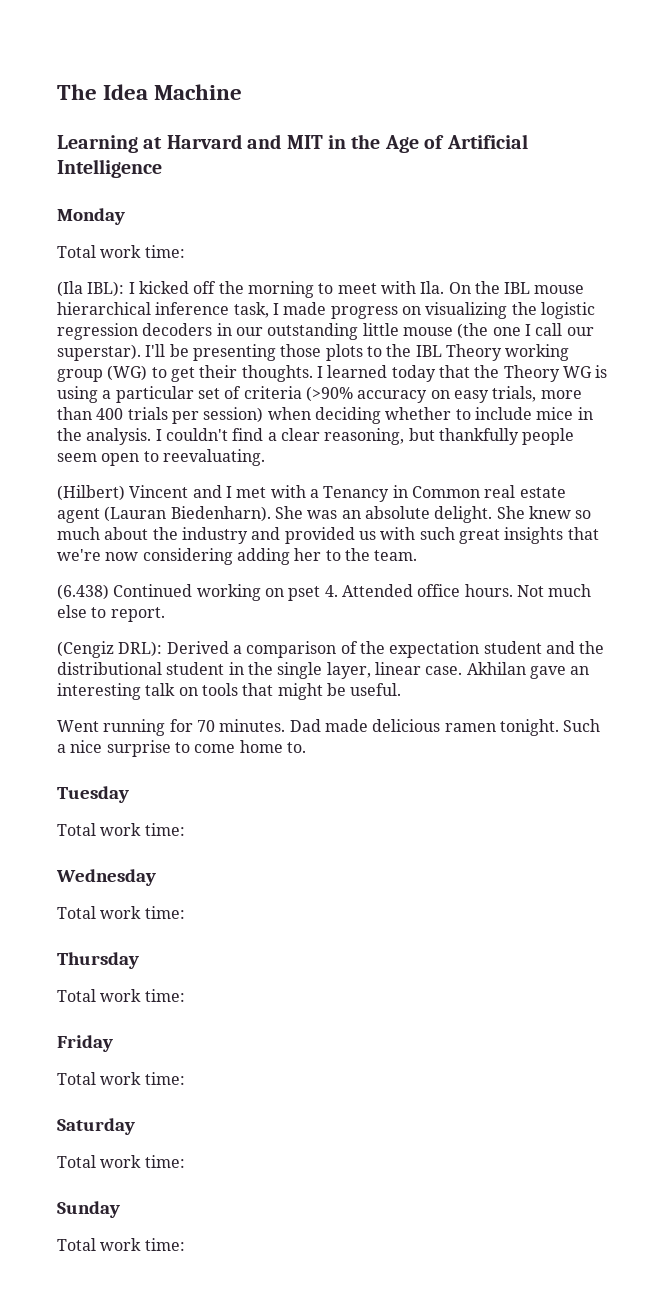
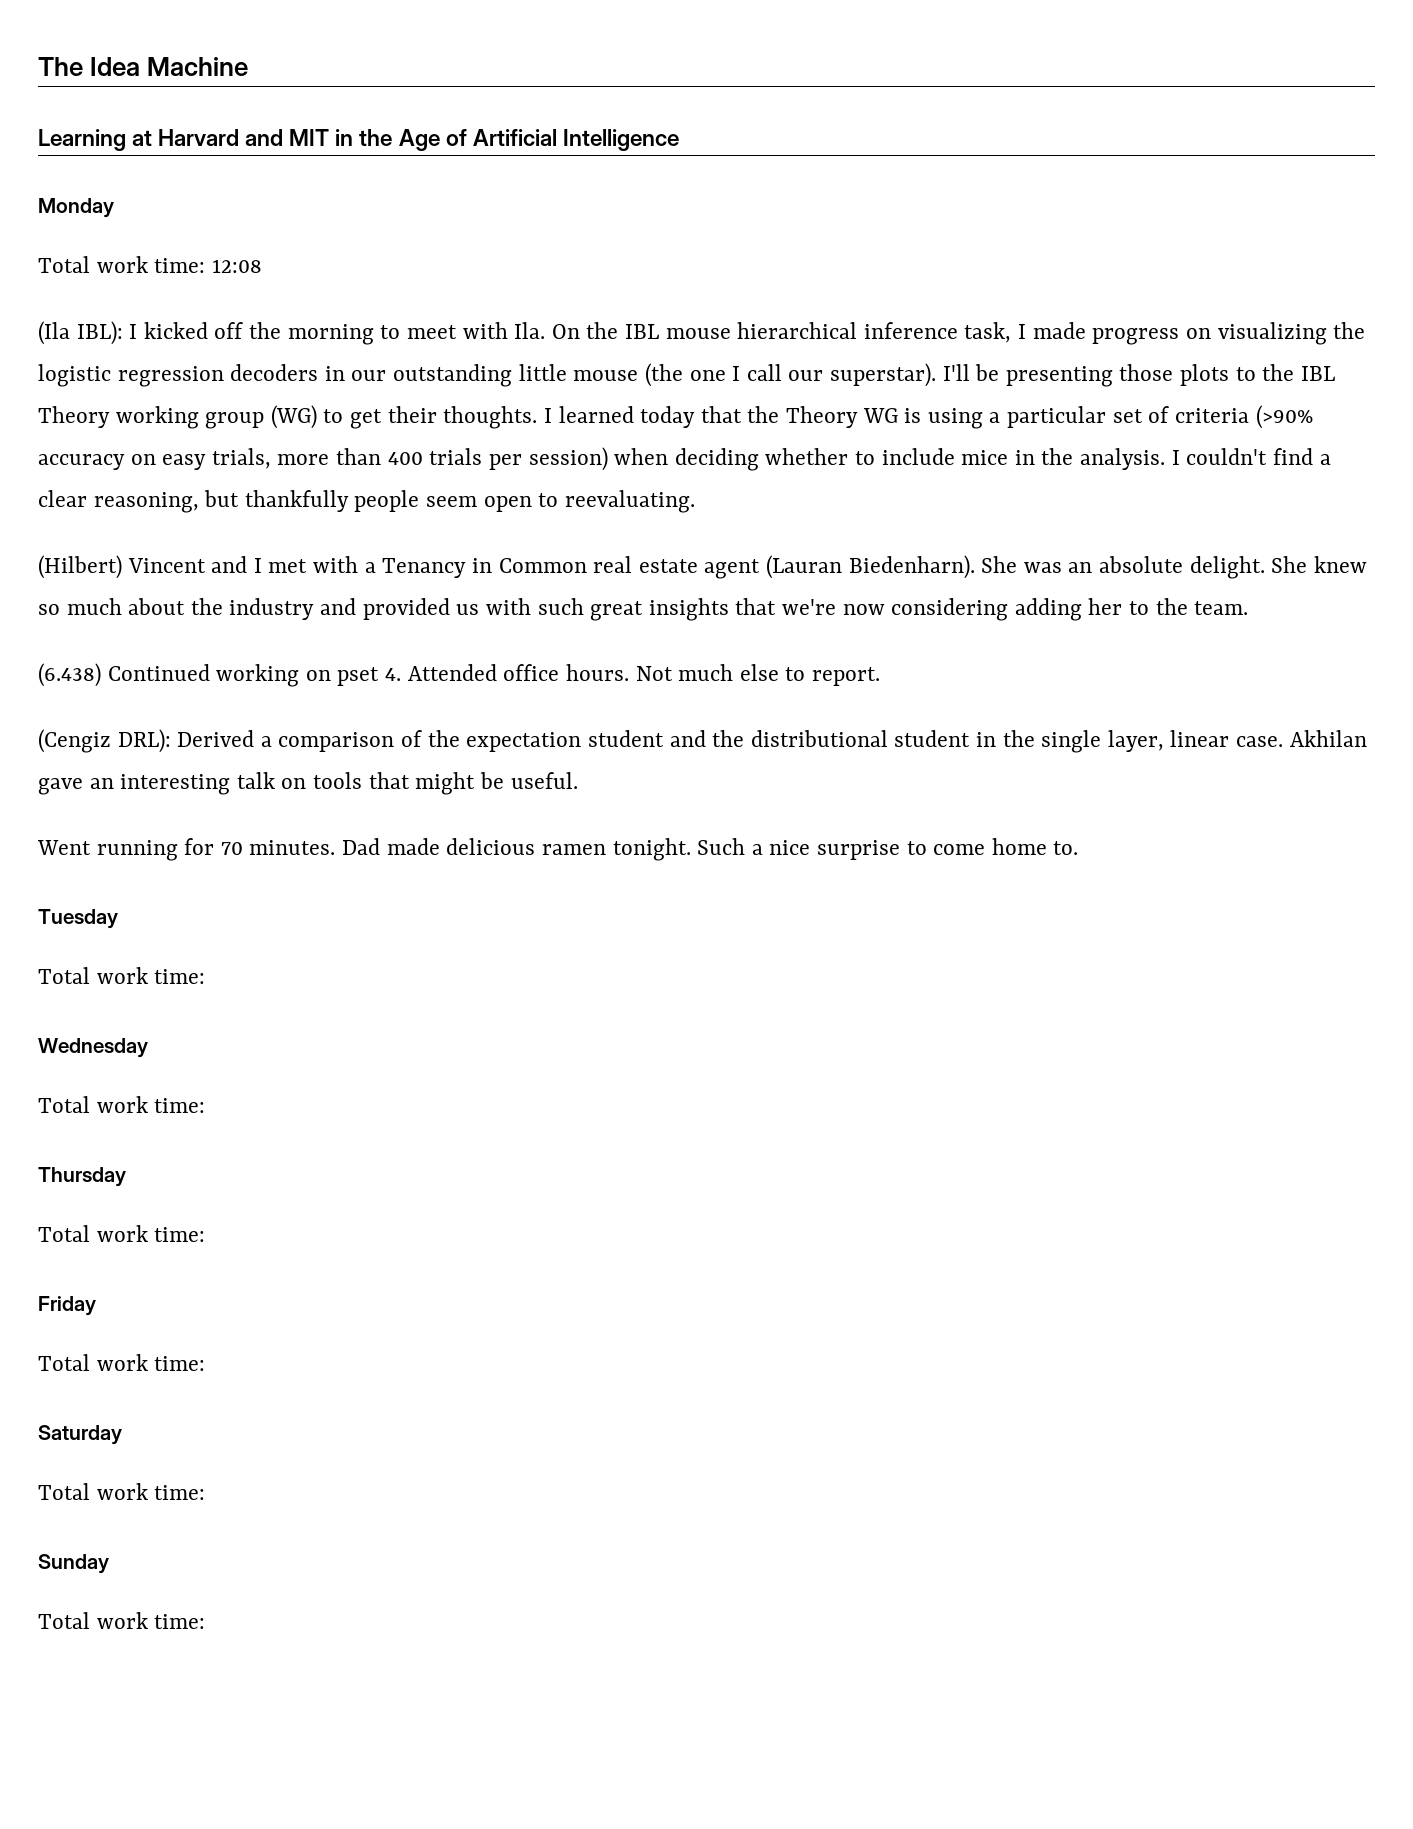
  Monday
- Total work time:
+ Total work time: 12:08

